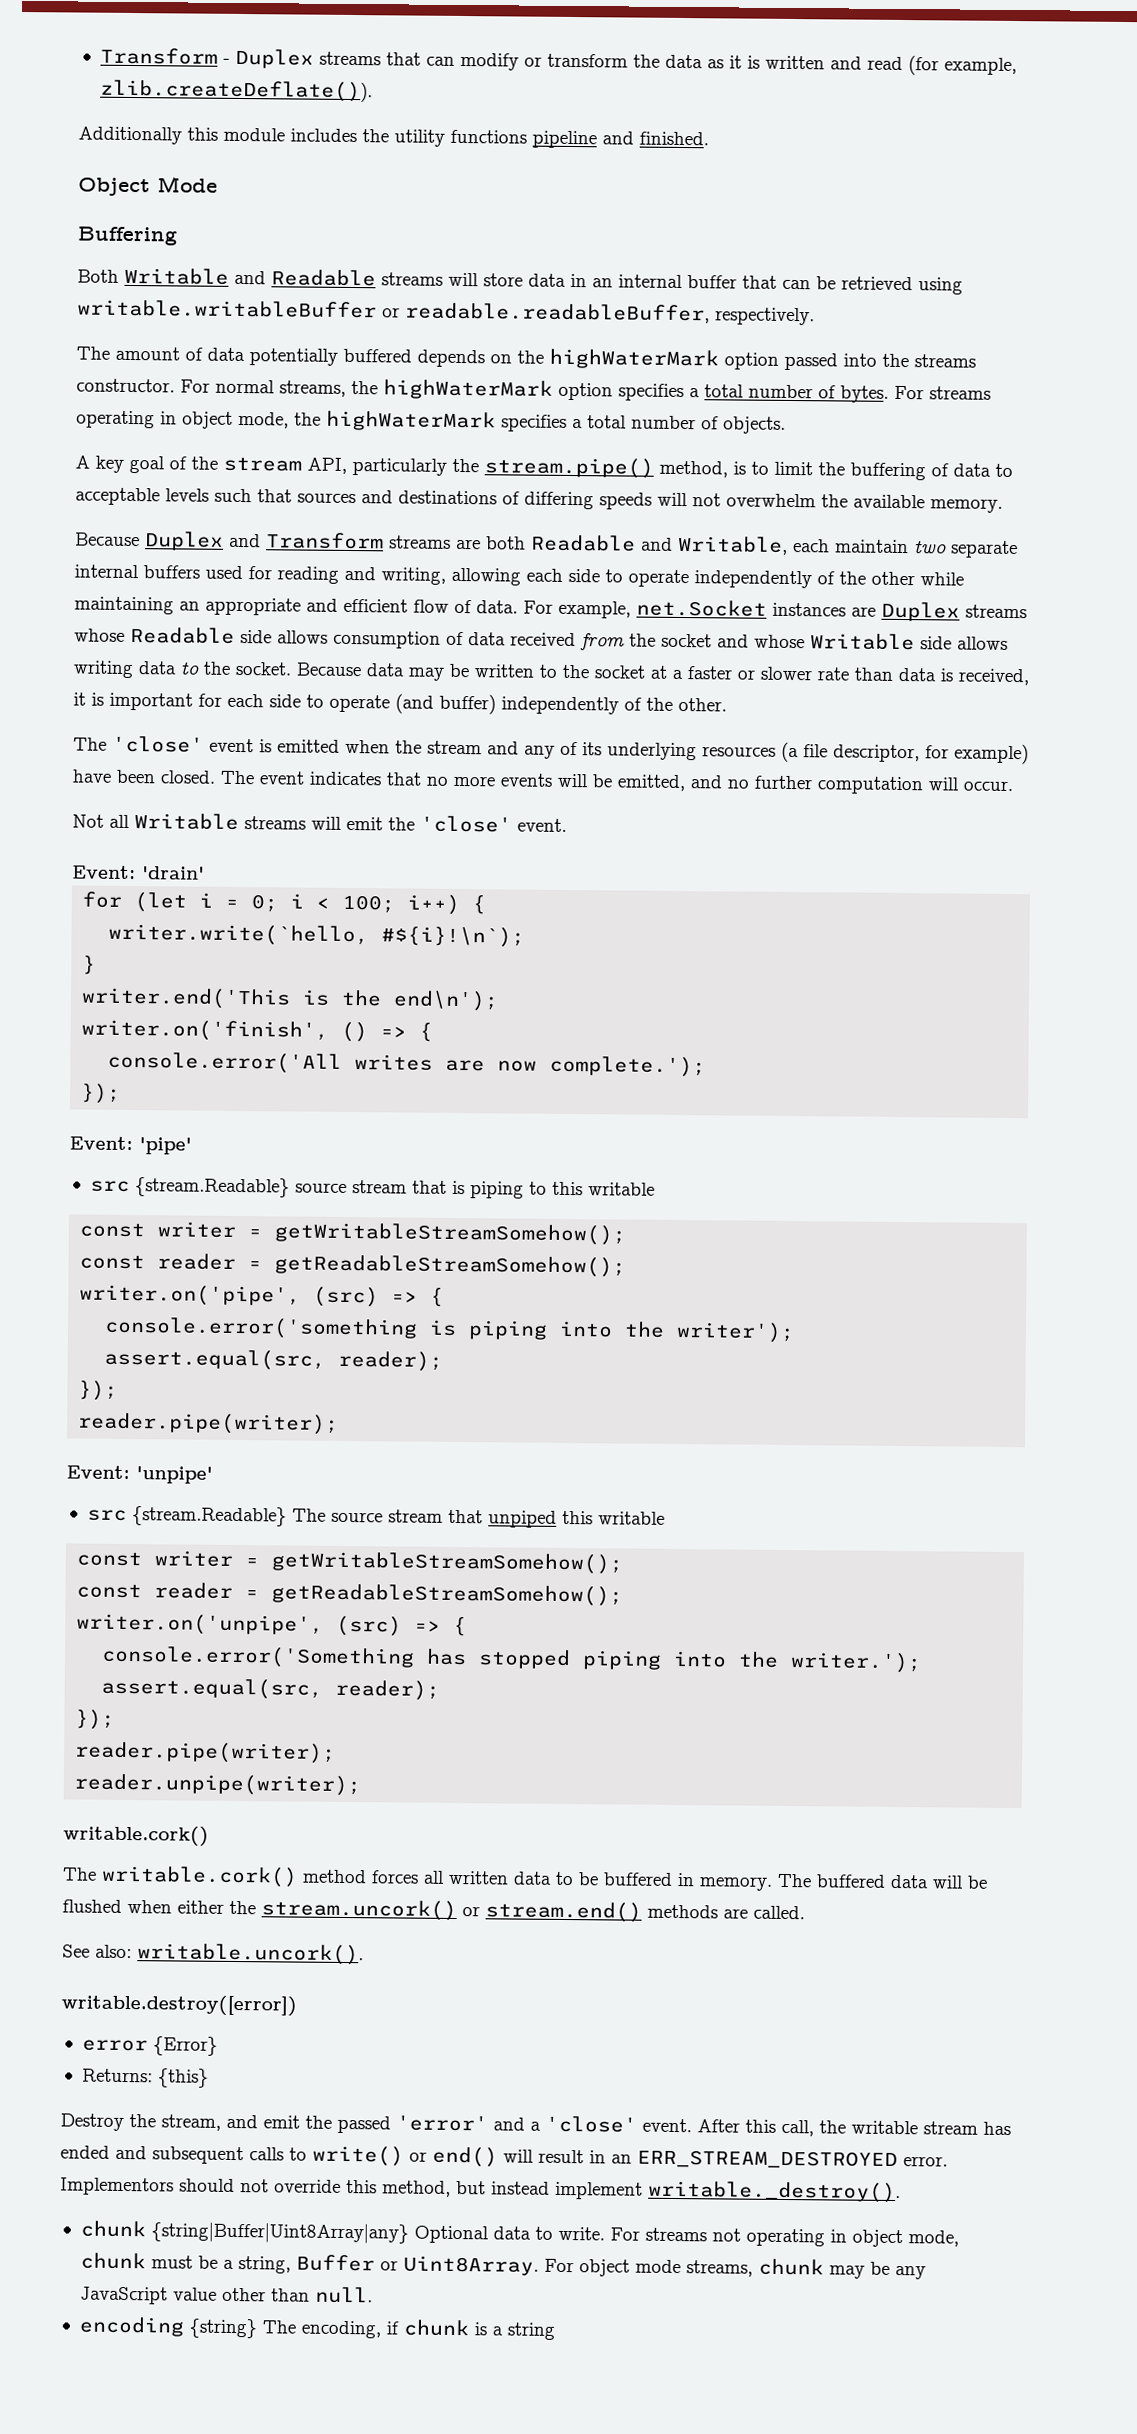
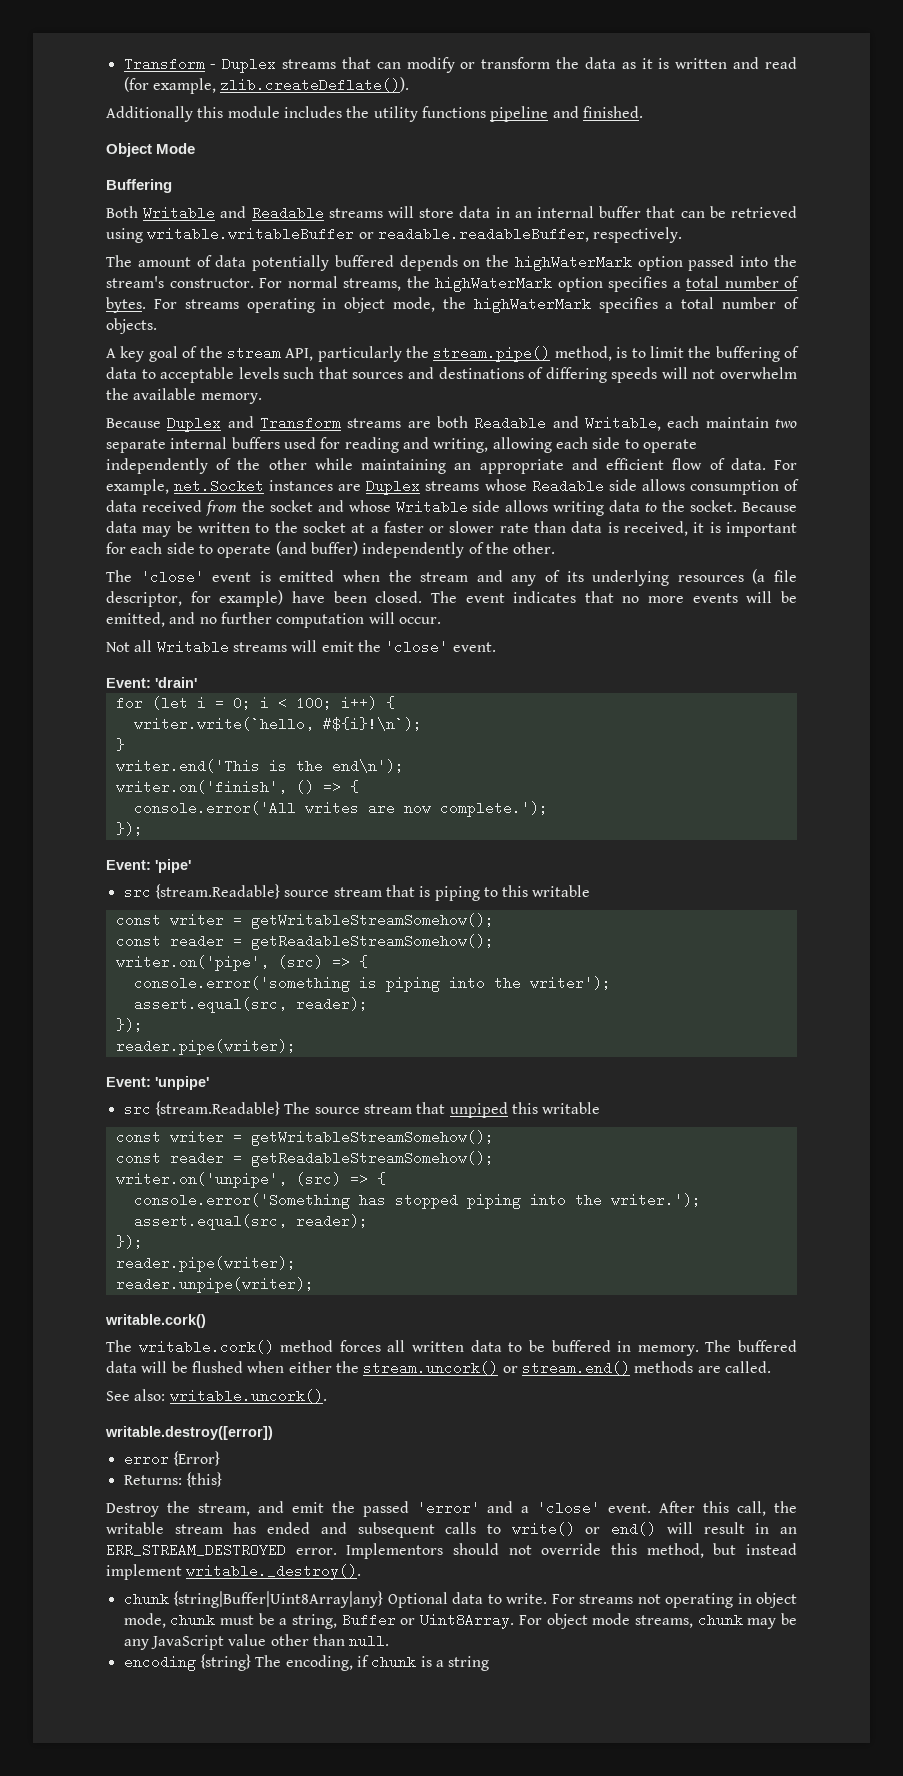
- The amount of data potentially buffered depends on the highWaterMark option passed into the streams constructor.
+ The amount of data potentially buffered depends on the highWaterMark option passed into the stream's constructor.

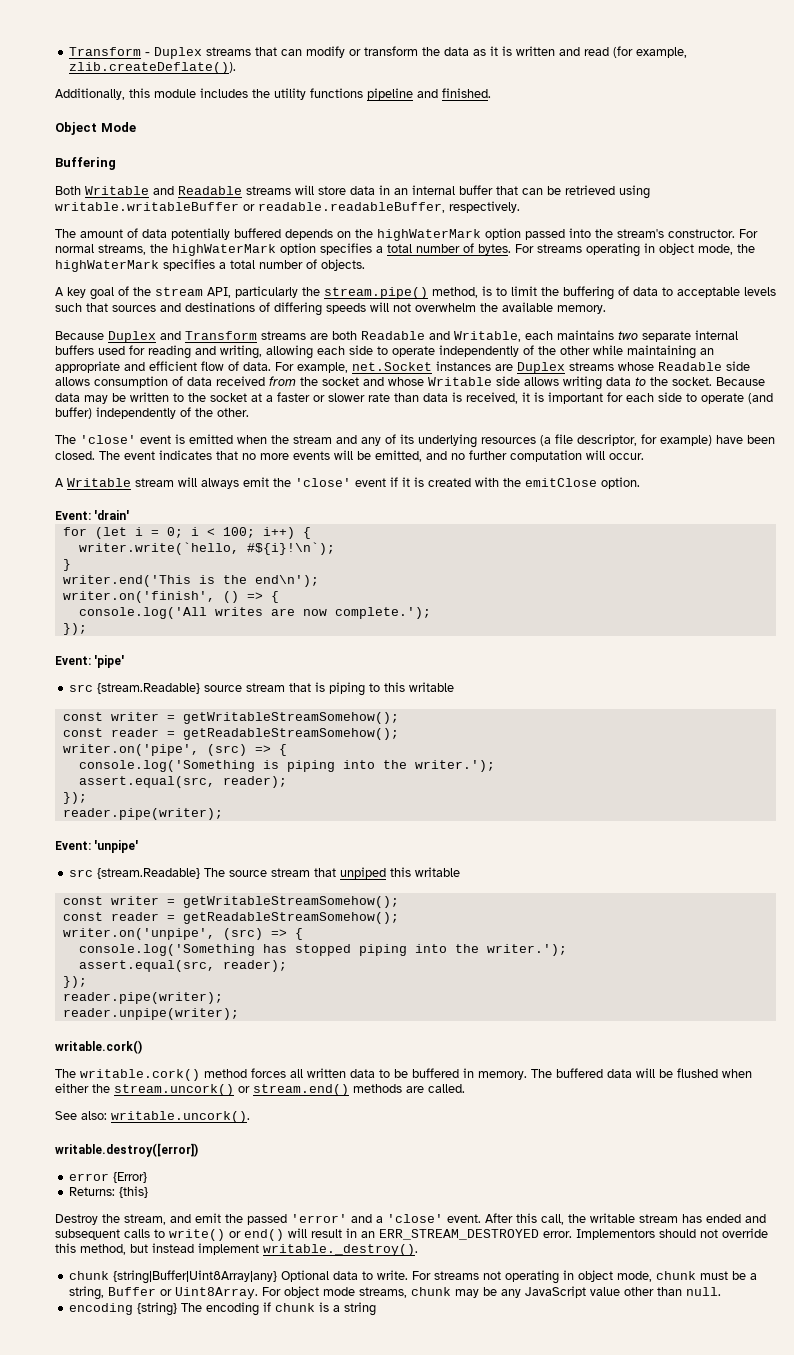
- Additionally this module includes the utility functions pipeline and finished.
+ Additionally, this module includes the utility functions pipeline and finished.
- Because Duplex and Transform streams are both Readable and Writable, each maintain two separate internal buffers used for reading and writing, allowing each side to operate independently of the other while maintaining an appropriate and efficient flow of data.
+ Because Duplex and Transform streams are both Readable and Writable, each maintains two separate internal buffers used for reading and writing, allowing each side to operate independently of the other while maintaining an appropriate and efficient flow of data.
- Not all Writable streams will emit the 'close' event.
+ A Writable stream will always emit the 'close' event if it is created with the emitClose option.
- console.error('All writes are now complete.');
+ console.log('All writes are now complete.');
- console.error('something is piping into the writer');
+ console.log('Something is piping into the writer.');
- console.error('Something has stopped piping into the writer.');
+ console.log('Something has stopped piping into the writer.');
- encoding {string} The encoding, if chunk is a string
+ encoding {string} The encoding if chunk is a string

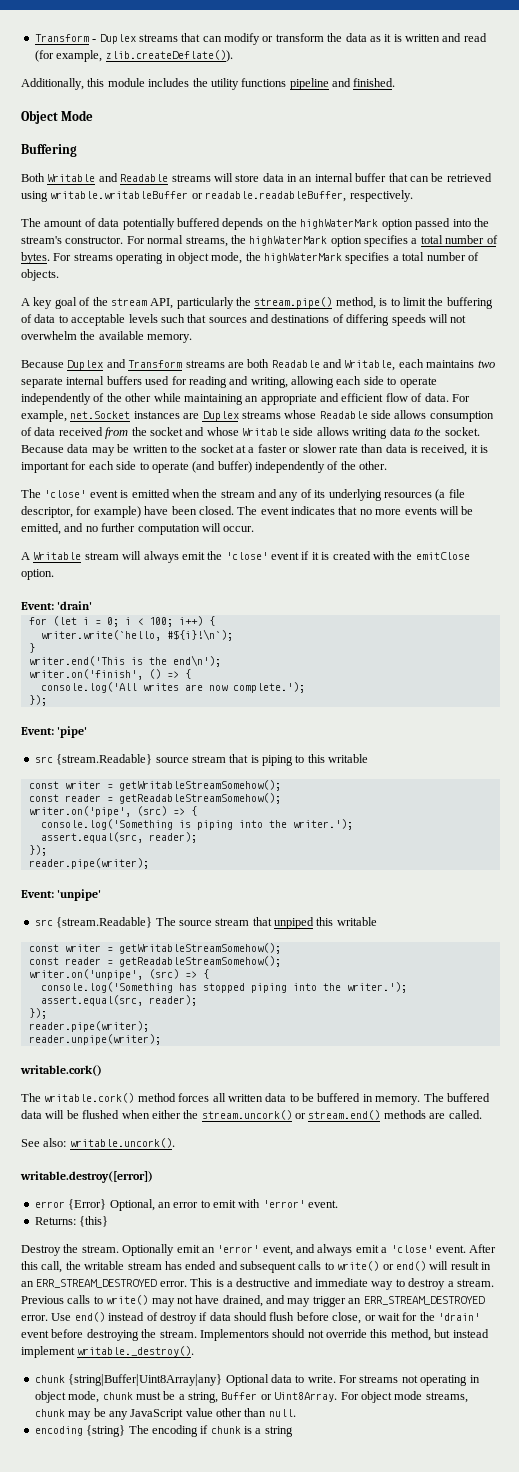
- error {Error}
+ error {Error} Optional, an error to emit with 'error' event.
  Returns: {this}
- Destroy the stream, and emit the passed 'error' and a 'close' event.
+ Destroy the stream. Optionally emit an 'error' event, and always emit a 'close' event.
+ This is a destructive and immediate way to destroy a stream. Previous calls to write() may not have drained, and may trigger an ERR_STREAM_DESTROYED error. Use end() instead of destroy if data should flush before close, or wait for the 'drain' event before destroying the stream.

